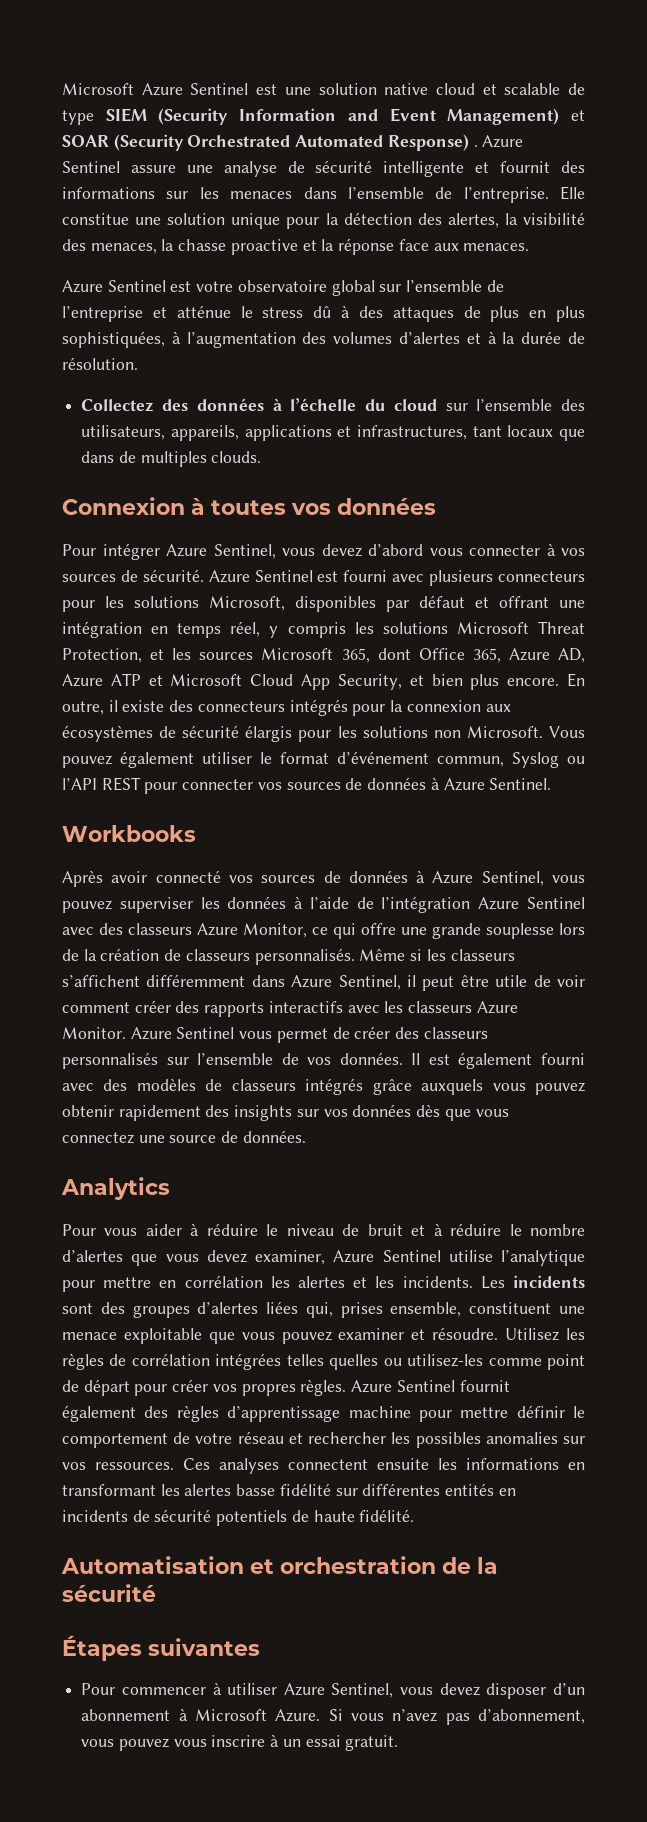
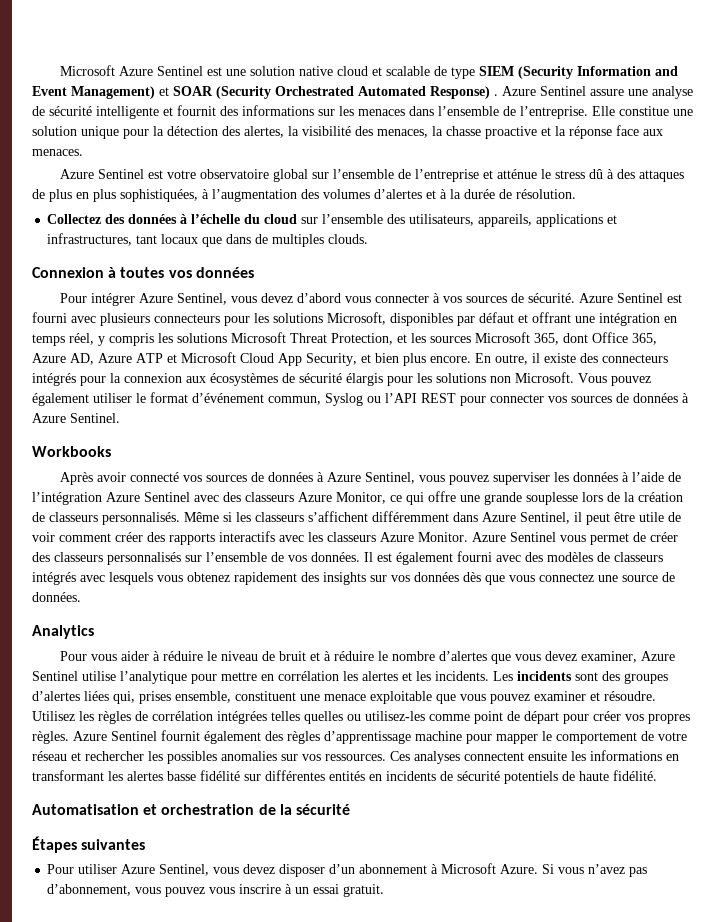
- Il est également fourni avec des modèles de classeurs intégrés grâce auxquels vous pouvez obtenir rapidement des insights sur vos données dès que vous connectez une source de données.
+ Il est également fourni avec des modèles de classeurs intégrés avec lesquels vous obtenez rapidement des insights sur vos données dès que vous connectez une source de données.
- Azure Sentinel fournit également des règles d’apprentissage machine pour mettre définir le comportement de votre réseau et rechercher les possibles anomalies sur vos ressources.
+ Azure Sentinel fournit également des règles d’apprentissage machine pour mapper le comportement de votre réseau et rechercher les possibles anomalies sur vos ressources.
- Pour commencer à utiliser Azure Sentinel, vous devez disposer d’un abonnement à Microsoft Azure.
+ Pour utiliser Azure Sentinel, vous devez disposer d’un abonnement à Microsoft Azure.

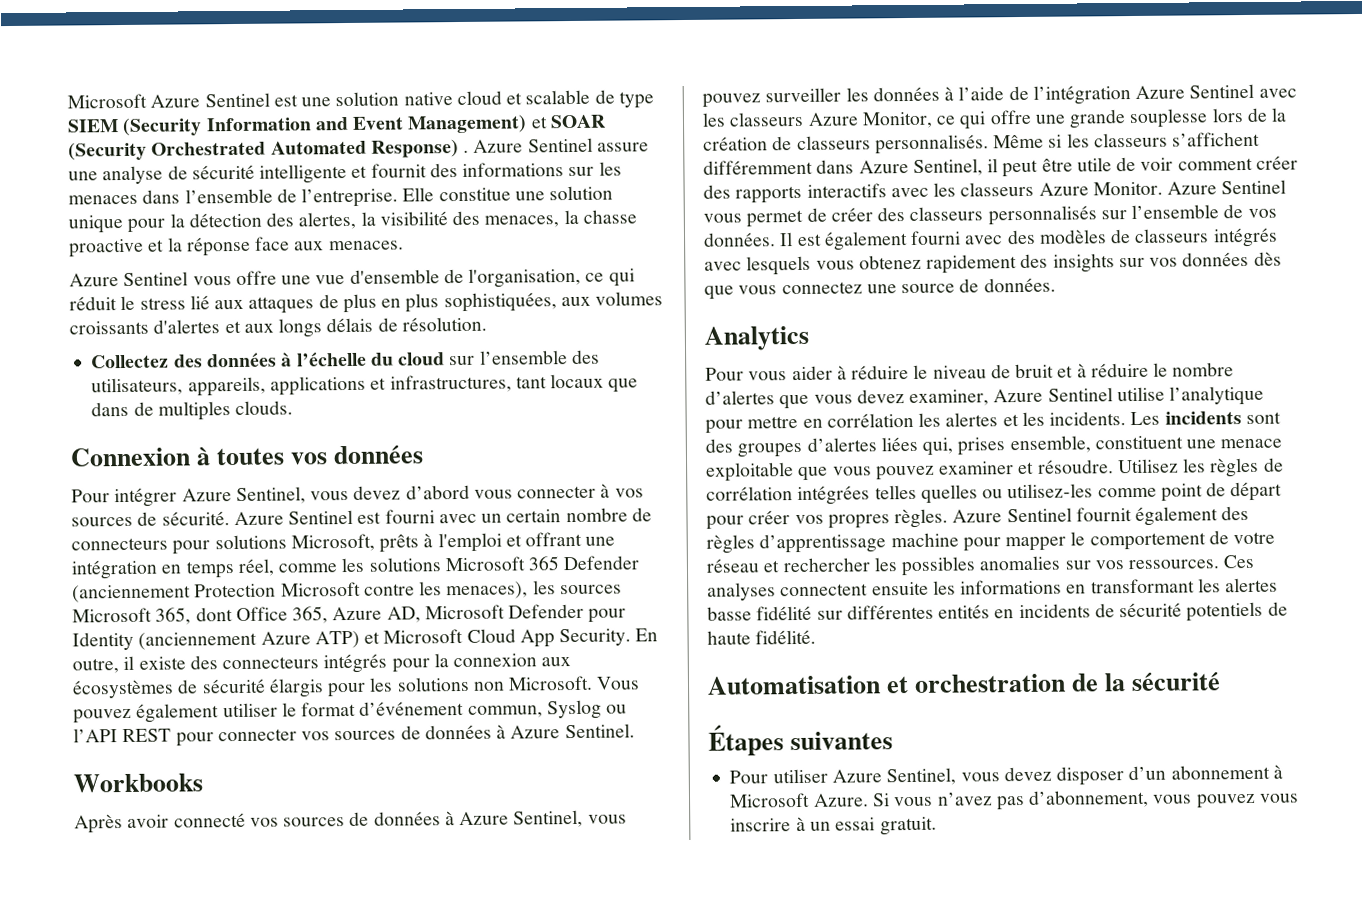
- Azure Sentinel est votre observatoire global sur l’ensemble de l’entreprise et atténue le stress dû à des attaques de plus en plus sophistiquées, à l’augmentation des volumes d’alertes et à la durée de résolution.
+ Azure Sentinel vous offre une vue d'ensemble de l'organisation, ce qui réduit le stress lié aux attaques de plus en plus sophistiquées, aux volumes croissants d'alertes et aux longs délais de résolution.
- Azure Sentinel est fourni avec plusieurs connecteurs pour les solutions Microsoft, disponibles par défaut et offrant une intégration en temps réel, y compris les solutions Microsoft Threat Protection, et les sources Microsoft 365, dont Office 365, Azure AD, Azure ATP et Microsoft Cloud App Security, et bien plus encore.
+ Azure Sentinel est fourni avec un certain nombre de connecteurs pour solutions Microsoft, prêts à l'emploi et offrant une intégration en temps réel, comme les solutions Microsoft 365 Defender (anciennement Protection Microsoft contre les menaces), les sources Microsoft 365, dont Office 365, Azure AD, Microsoft Defender pour Identity (anciennement Azure ATP) et Microsoft Cloud App Security.
- Après avoir connecté vos sources de données à Azure Sentinel, vous pouvez superviser les données à l’aide de l’intégration Azure Sentinel avec des classeurs Azure Monitor, ce qui offre une grande souplesse lors de la création de classeurs personnalisés.
+ Après avoir connecté vos sources de données à Azure Sentinel, vous pouvez surveiller les données à l’aide de l’intégration Azure Sentinel avec les classeurs Azure Monitor, ce qui offre une grande souplesse lors de la création de classeurs personnalisés.

